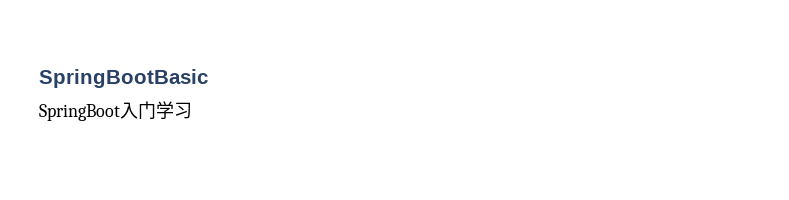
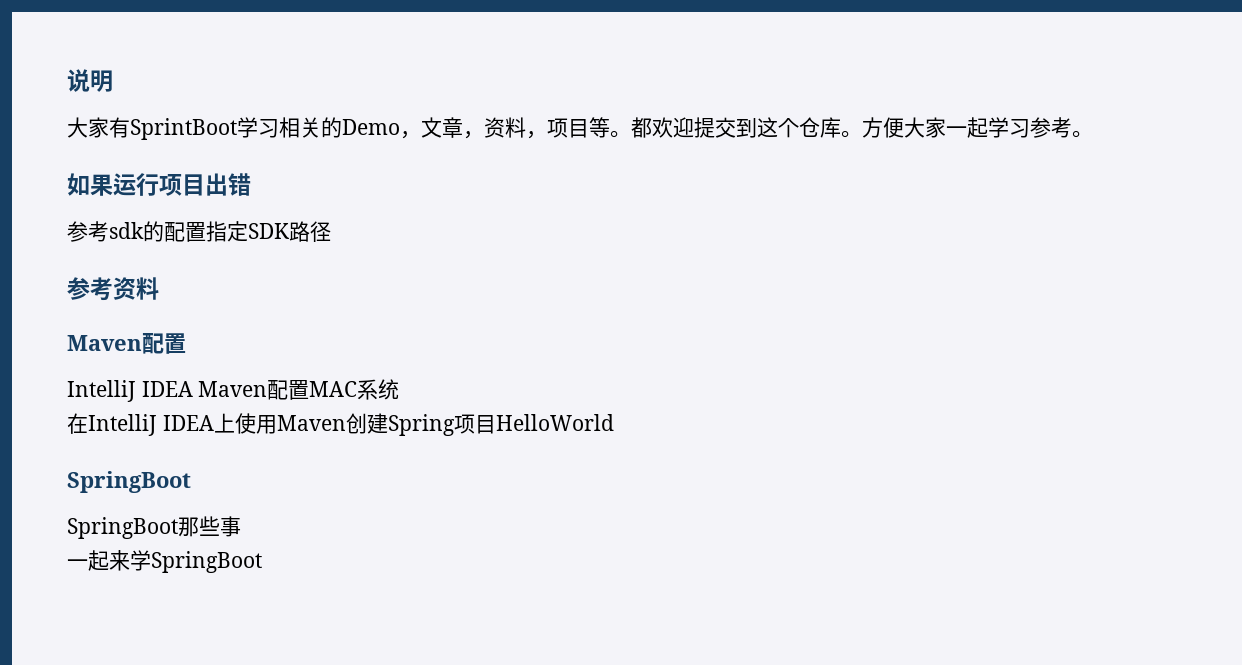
- SpringBootBasic
- SpringBoot入门学习
+ 说明
+ 大家有SprintBoot学习相关的Demo，文章，资料，项目等。都欢迎提交到这个仓库。方便大家一起学习参考。
+ 如果运行项目出错
+ 参考sdk的配置指定SDK路径
+ 参考资料
+ Maven配置
+ IntelliJ IDEA Maven配置MAC系统
+ 在IntelliJ IDEA上使用Maven创建Spring项目HelloWorld
+ SpringBoot
+ SpringBoot那些事
+ 一起来学SpringBoot

